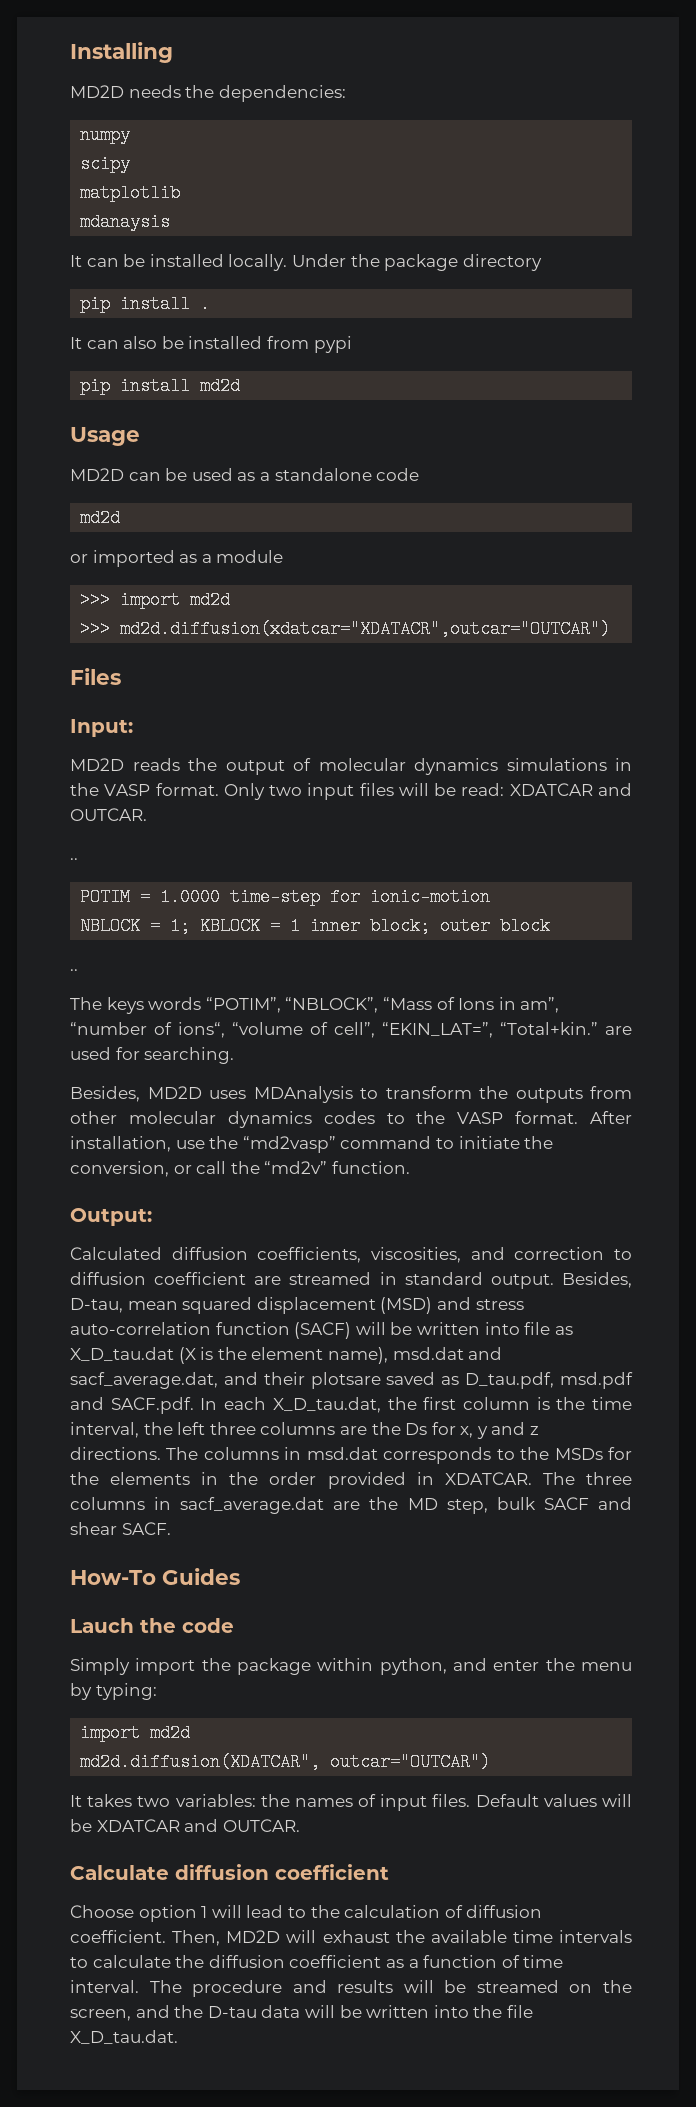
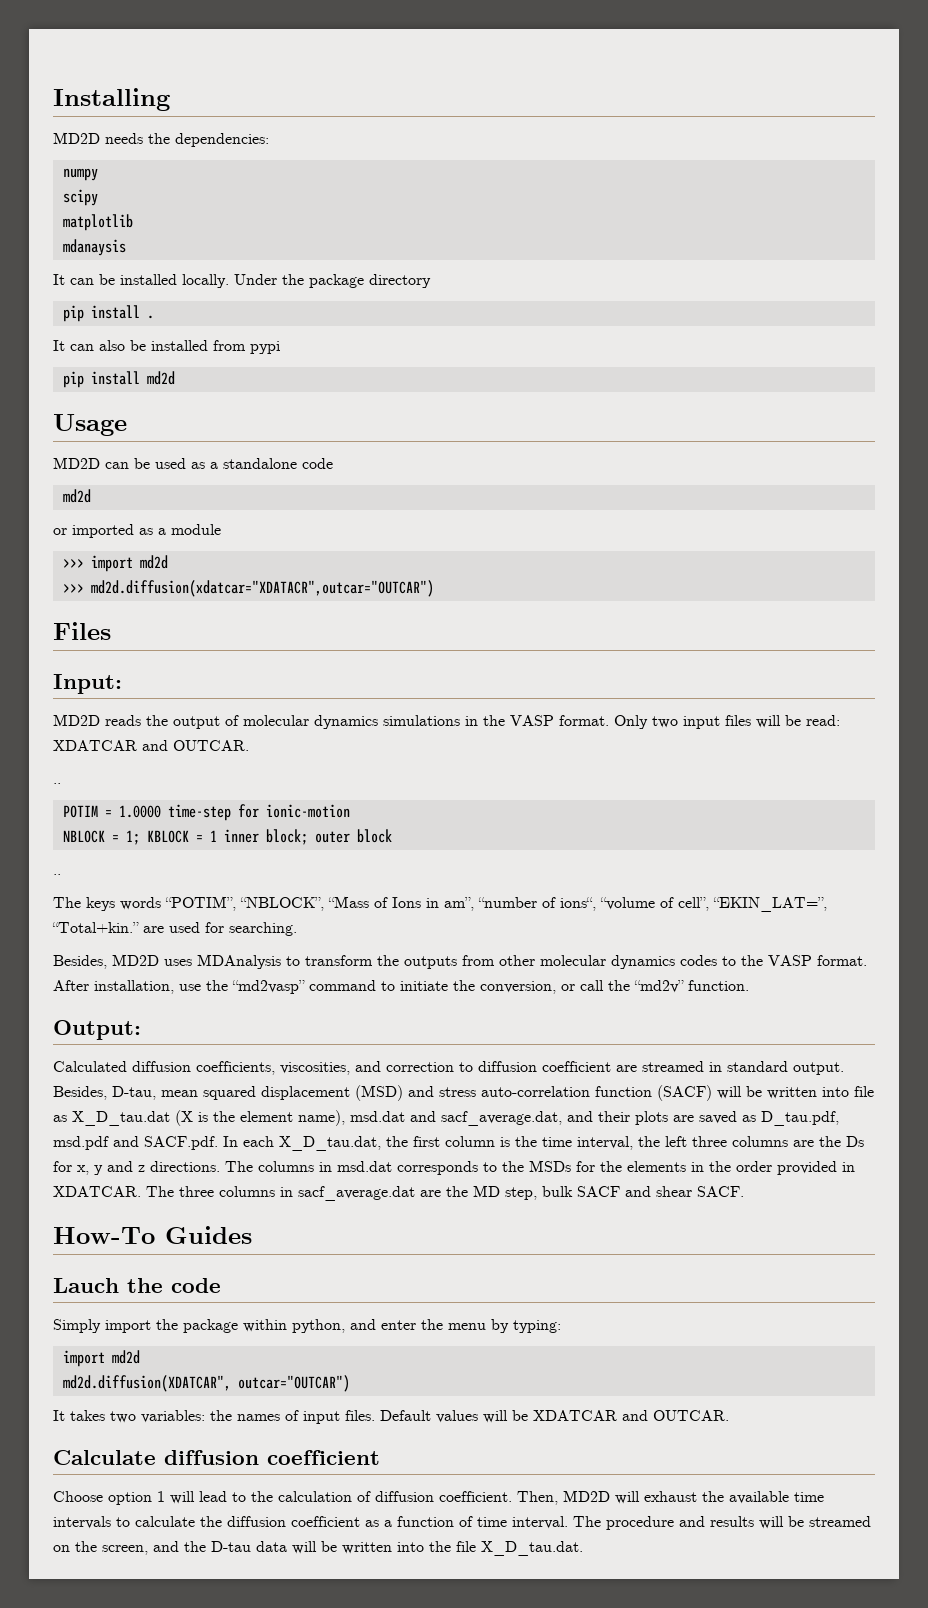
- Besides, D-tau, mean squared displacement (MSD) and stress auto-correlation function (SACF) will be written into file as X_D_tau.dat (X is the element name), msd.dat and sacf_average.dat, and their plotsare saved as D_tau.pdf, msd.pdf and SACF.pdf. In each X_D_tau.dat, the first column is the time interval, the left three columns are the Ds for x, y and z directions.
+ Besides, D-tau, mean squared displacement (MSD) and stress auto-correlation function (SACF) will be written into file as X_D_tau.dat (X is the element name), msd.dat and sacf_average.dat, and their plots are saved as D_tau.pdf, msd.pdf and SACF.pdf. In each X_D_tau.dat, the first column is the time interval, the left three columns are the Ds for x, y and z directions.

